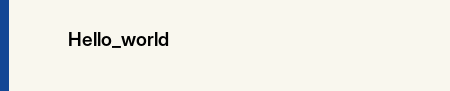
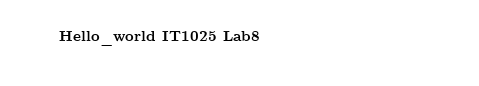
- Hello_world
+ Hello_world IT1025 Lab8

